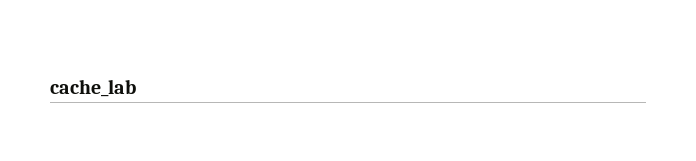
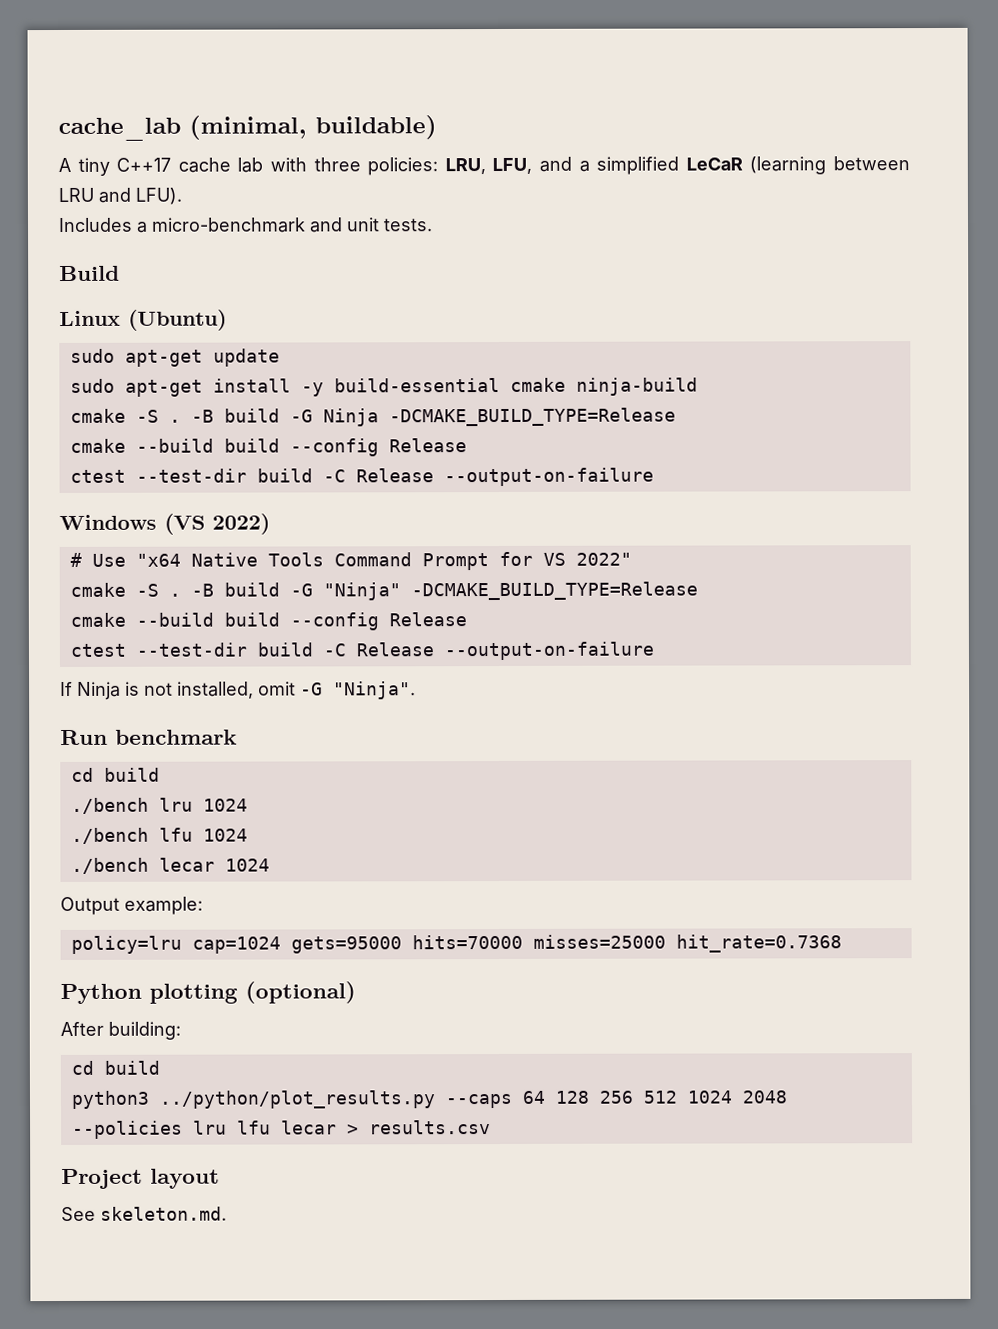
- cache_lab
+ cache_lab (minimal, buildable)
+ A tiny C++17 cache lab with three policies: LRU, LFU, and a simplified LeCaR (learning between LRU and LFU).
+ Includes a micro-benchmark and unit tests.
+ Build
+ Linux (Ubuntu)
+ sudo apt-get update
+ sudo apt-get install -y build-essential cmake ninja-build
+ cmake -S . -B build -G Ninja -DCMAKE_BUILD_TYPE=Release
+ cmake --build build --config Release
+ ctest --test-dir build -C Release --output-on-failure
+ Windows (VS 2022)
+ # Use "x64 Native Tools Command Prompt for VS 2022"
+ cmake -S . -B build -G "Ninja" -DCMAKE_BUILD_TYPE=Release
+ cmake --build build --config Release
+ ctest --test-dir build -C Release --output-on-failure
+ If Ninja is not installed, omit -G "Ninja".
+ Run benchmark
+ cd build
+ ./bench lru 1024
+ ./bench lfu 1024
+ ./bench lecar 1024
+ Output example:
+ policy=lru cap=1024 gets=95000 hits=70000 misses=25000 hit_rate=0.7368
+ Python plotting (optional)
+ After building:
+ cd build
+ python3 ../python/plot_results.py --caps 64 128 256 512 1024 2048 --policies lru lfu lecar > results.csv
+ Project layout
+ See skeleton.md.

